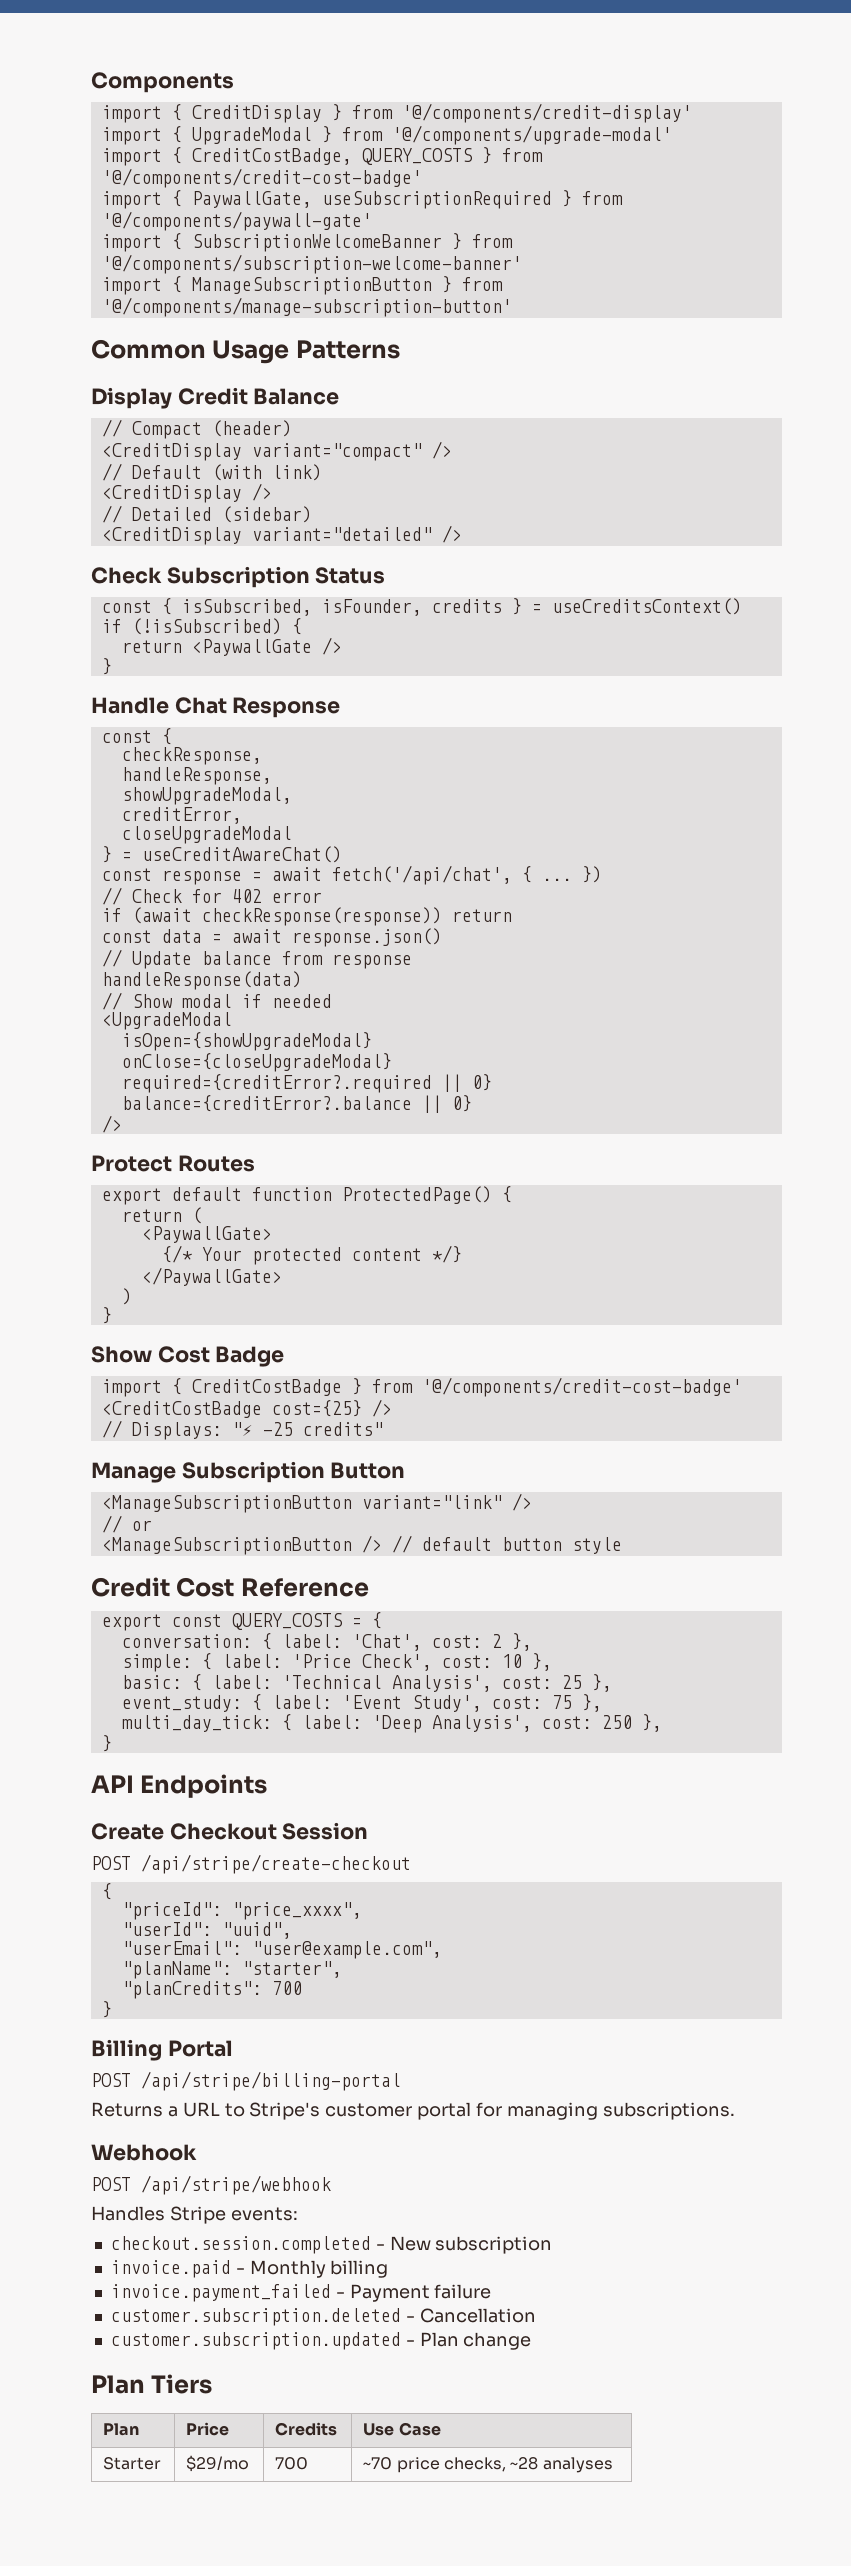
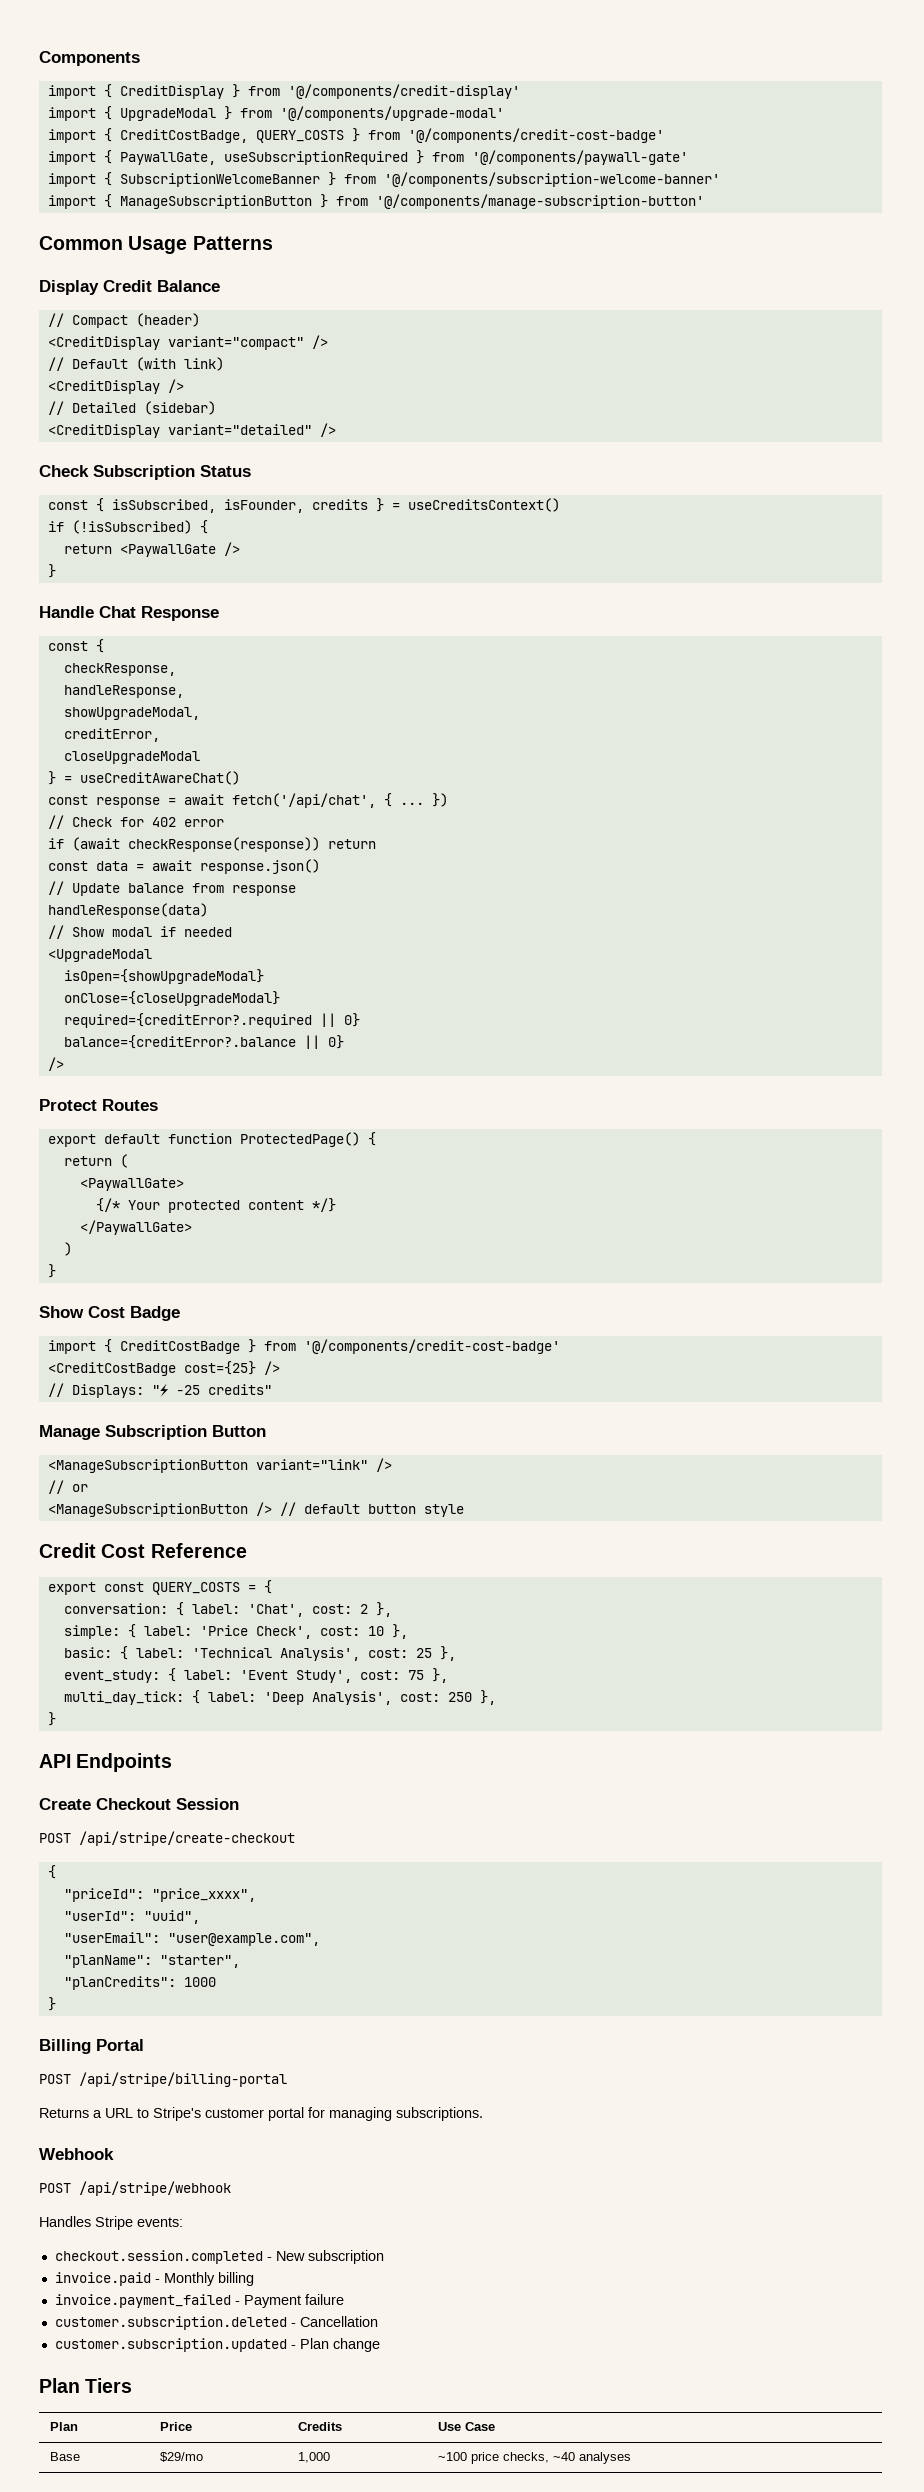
- "planCredits": 700
+ "planCredits": 1000
- Starter | $29/mo | 700 | ~70 price checks, ~28 analyses
+ Base | $29/mo | 1,000 | ~100 price checks, ~40 analyses

